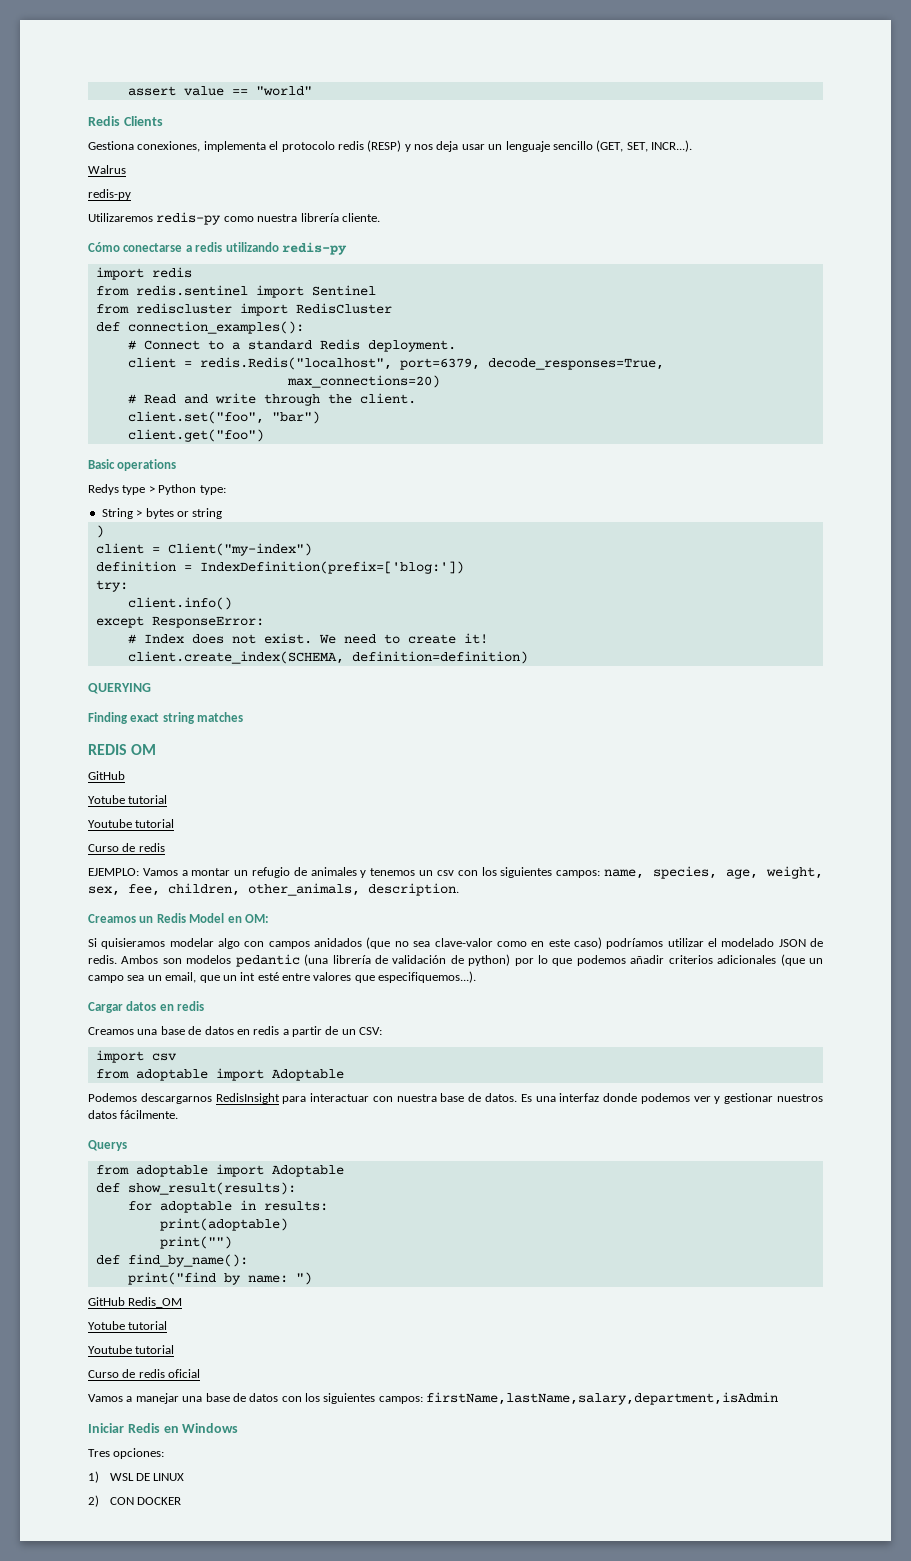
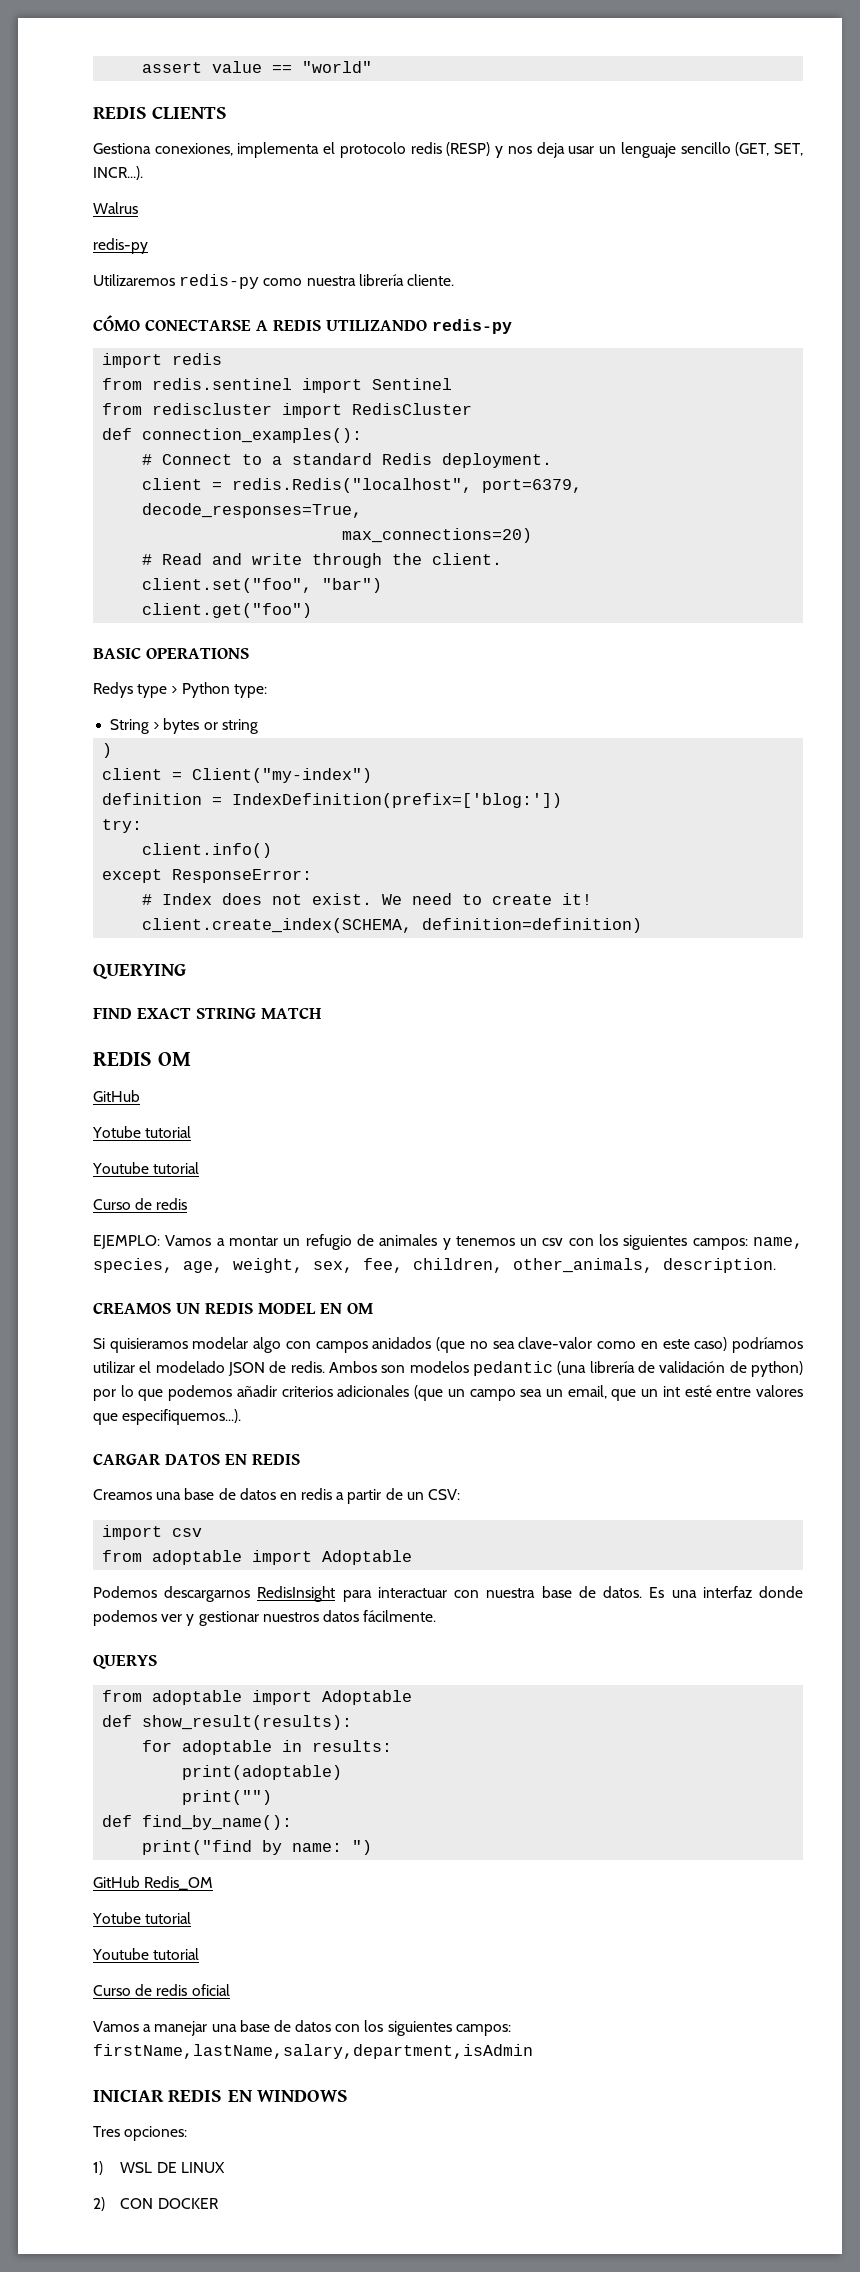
- Redis Clients
+ REDIS CLIENTS
- Cómo conectarse a redis utilizando redis-py
+ CÓMO CONECTARSE A REDIS UTILIZANDO redis-py
- Basic operations
+ BASIC OPERATIONS
- Finding exact string matches
+ FIND EXACT STRING MATCH
- Creamos un Redis Model en OM:
+ CREAMOS UN REDIS MODEL EN OM
- Cargar datos en redis
+ CARGAR DATOS EN REDIS
- Querys
+ QUERYS
- Iniciar Redis en Windows
+ INICIAR REDIS EN WINDOWS

